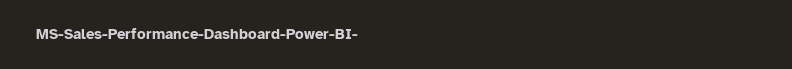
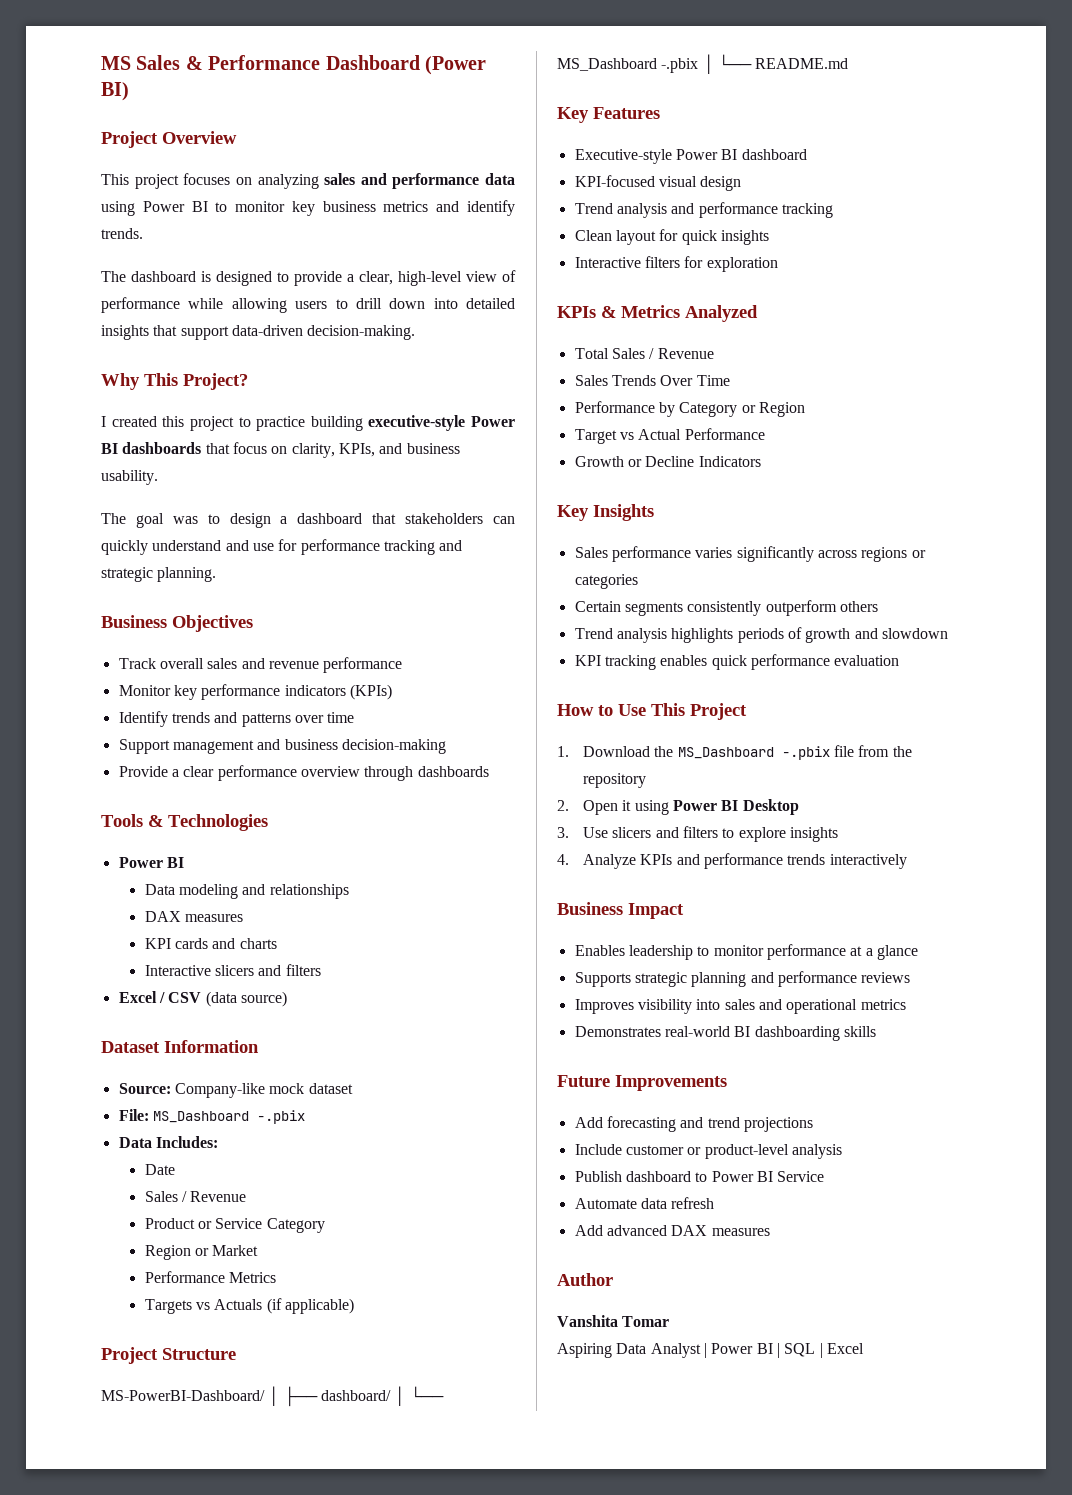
- MS-Sales-Performance-Dashboard-Power-BI-
+ MS Sales & Performance Dashboard (Power BI)
+ Project Overview
+ This project focuses on analyzing sales and performance data using Power BI to monitor key business metrics and identify trends.
+ The dashboard is designed to provide a clear, high-level view of performance while allowing users to drill down into detailed insights that support data-driven decision-making.
+ Why This Project?
+ I created this project to practice building executive-style Power BI dashboards that focus on clarity, KPIs, and business usability.
+ The goal was to design a dashboard that stakeholders can quickly understand and use for performance tracking and strategic planning.
+ Business Objectives
+ Track overall sales and revenue performance
+ Monitor key performance indicators (KPIs)
+ Identify trends and patterns over time
+ Support management and business decision-making
+ Provide a clear performance overview through dashboards
+ Tools & Technologies
+ Power BI
+ Data modeling and relationships
+ DAX measures
+ KPI cards and charts
+ Interactive slicers and filters
+ Excel / CSV (data source)
+ Dataset Information
+ Source: Company-like mock dataset
+ File: MS_Dashboard -.pbix
+ Data Includes:
+ Date
+ Sales / Revenue
+ Product or Service Category
+ Region or Market
+ Performance Metrics
+ Targets vs Actuals (if applicable)
+ Project Structure
+ MS-PowerBI-Dashboard/ │ ├── dashboard/ │ └── MS_Dashboard -.pbix │ └── README.md
+ Key Features
+ Executive-style Power BI dashboard
+ KPI-focused visual design
+ Trend analysis and performance tracking
+ Clean layout for quick insights
+ Interactive filters for exploration
+ KPIs & Metrics Analyzed
+ Total Sales / Revenue
+ Sales Trends Over Time
+ Performance by Category or Region
+ Target vs Actual Performance
+ Growth or Decline Indicators
+ Key Insights
+ Sales performance varies significantly across regions or categories
+ Certain segments consistently outperform others
+ Trend analysis highlights periods of growth and slowdown
+ KPI tracking enables quick performance evaluation
+ How to Use This Project
+ 1. Download the MS_Dashboard -.pbix file from the repository
+ 2. Open it using Power BI Desktop
+ 3. Use slicers and filters to explore insights
+ 4. Analyze KPIs and performance trends interactively
+ Business Impact
+ Enables leadership to monitor performance at a glance
+ Supports strategic planning and performance reviews
+ Improves visibility into sales and operational metrics
+ Demonstrates real-world BI dashboarding skills
+ Future Improvements
+ Add forecasting and trend projections
+ Include customer or product-level analysis
+ Publish dashboard to Power BI Service
+ Automate data refresh
+ Add advanced DAX measures
+ Author
+ Vanshita Tomar
+ Aspiring Data Analyst | Power BI | SQL | Excel

